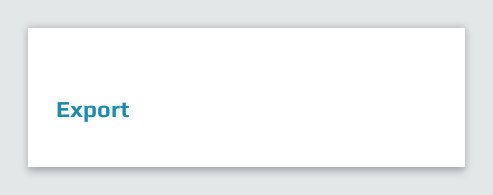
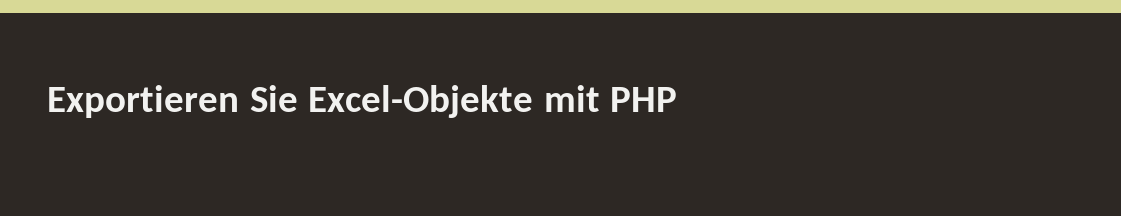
- Export
+ Exportieren Sie Excel-Objekte mit PHP

